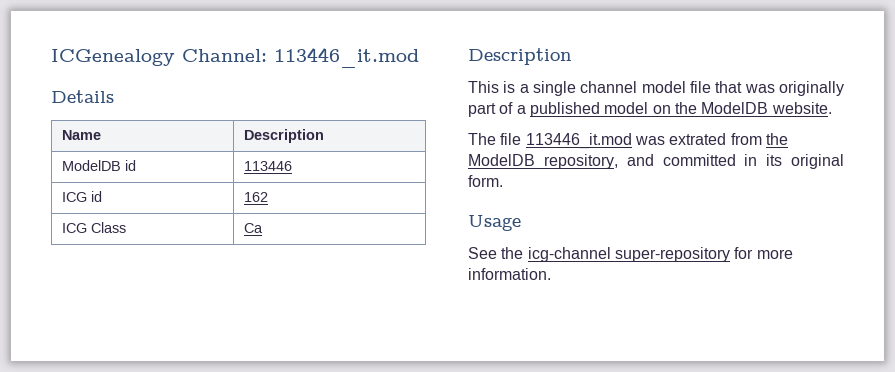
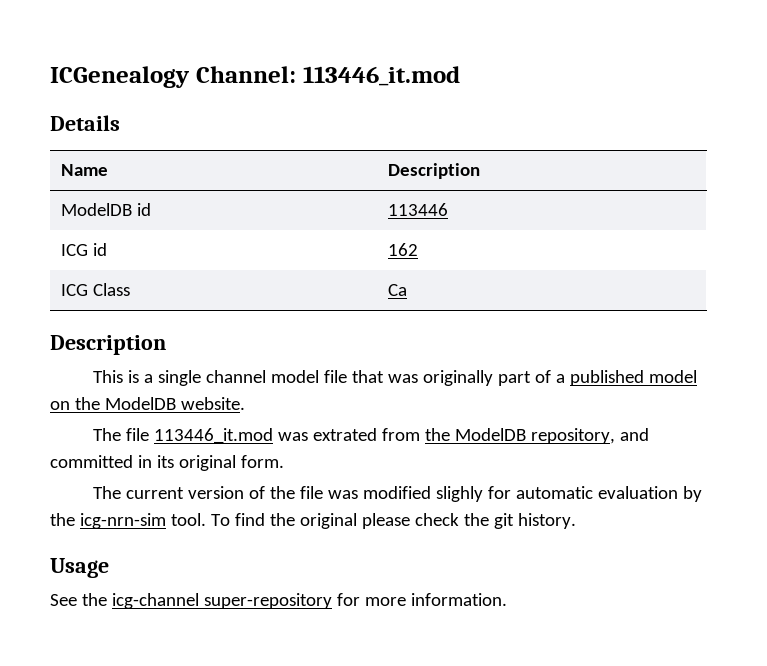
+ The current version of the file was modified slighly for automatic evaluation by the icg-nrn-sim tool. To find the original please check the git history.

